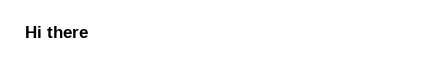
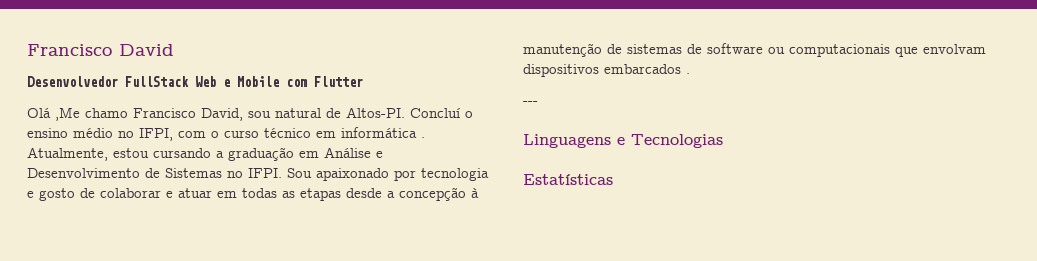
- Hi there
+ Francisco David
+ Desenvolvedor FullStack Web e Mobile com Flutter
+ Olá ,Me chamo Francisco David, sou natural de Altos-PI. Concluí o ensino médio no IFPI, com o curso técnico em informática . Atualmente, estou cursando a graduação em Análise e Desenvolvimento de Sistemas no IFPI. Sou apaixonado por tecnologia e gosto de colaborar e atuar em todas as etapas desde a concepção à manutenção de sistemas de software ou computacionais que envolvam dispositivos embarcados .
+ ---
+ Linguagens e Tecnologias
+ Estatísticas

